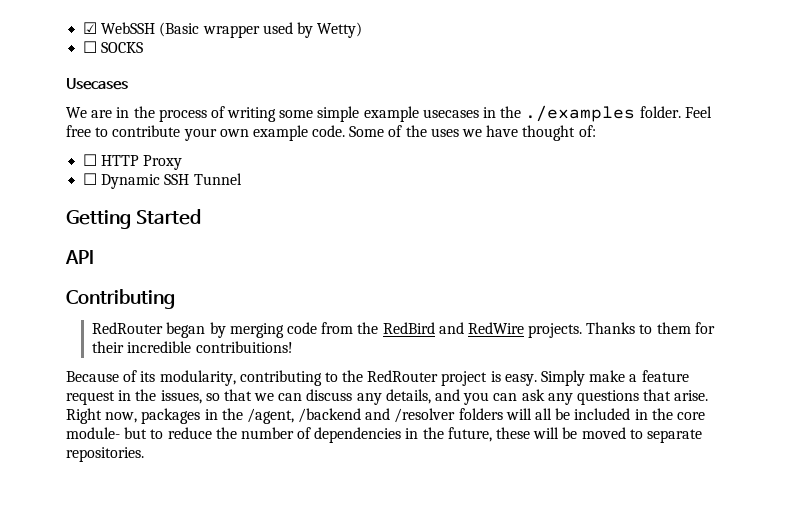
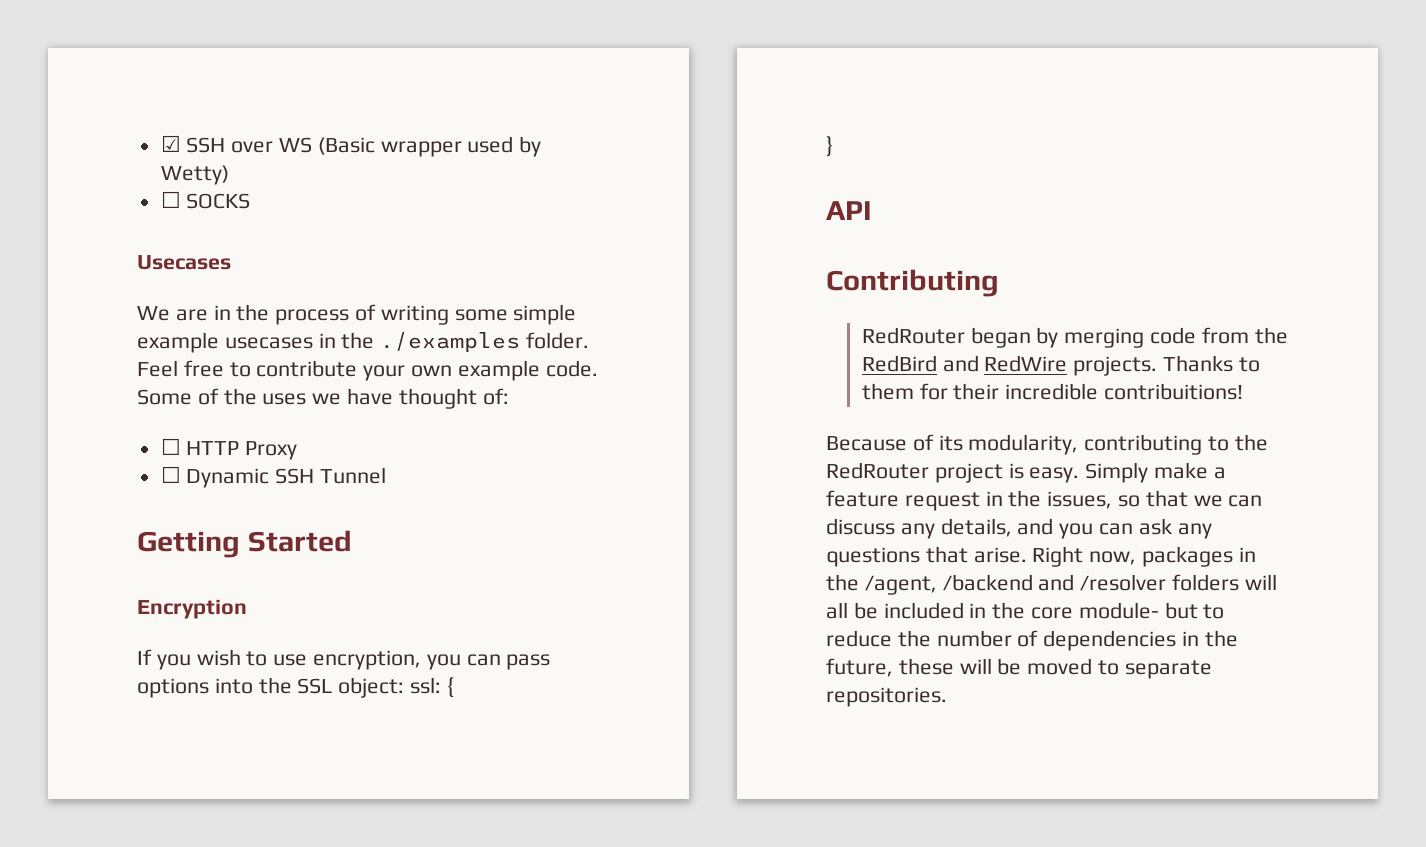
- ☑ WebSSH (Basic wrapper used by Wetty)
+ ☑ SSH over WS (Basic wrapper used by Wetty)
+ Encryption
+ If you wish to use encryption, you can pass options into the SSL object: ssl: {
+ }

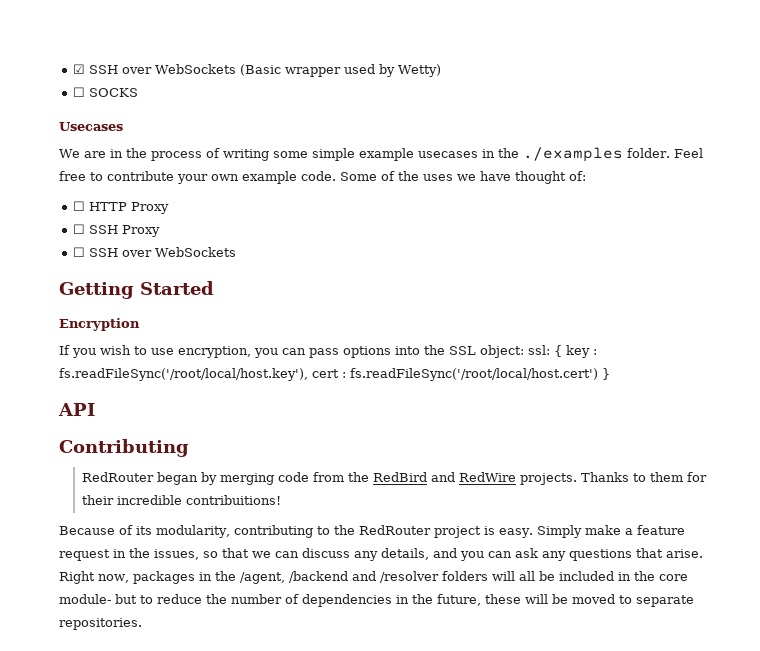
- ☑ SSH over WS (Basic wrapper used by Wetty)
+ ☑ SSH over WebSockets (Basic wrapper used by Wetty)
- ☐ Dynamic SSH Tunnel
+ ☐ SSH Proxy
+ ☐ SSH over WebSockets
- If you wish to use encryption, you can pass options into the SSL object: ssl: {
- }
+ If you wish to use encryption, you can pass options into the SSL object: ssl: { key : fs.readFileSync('/root/local/host.key'), cert : fs.readFileSync('/root/local/host.cert') }

